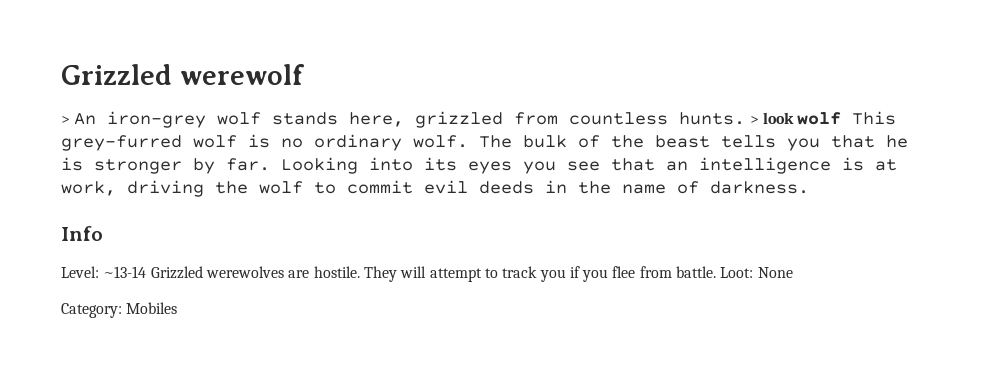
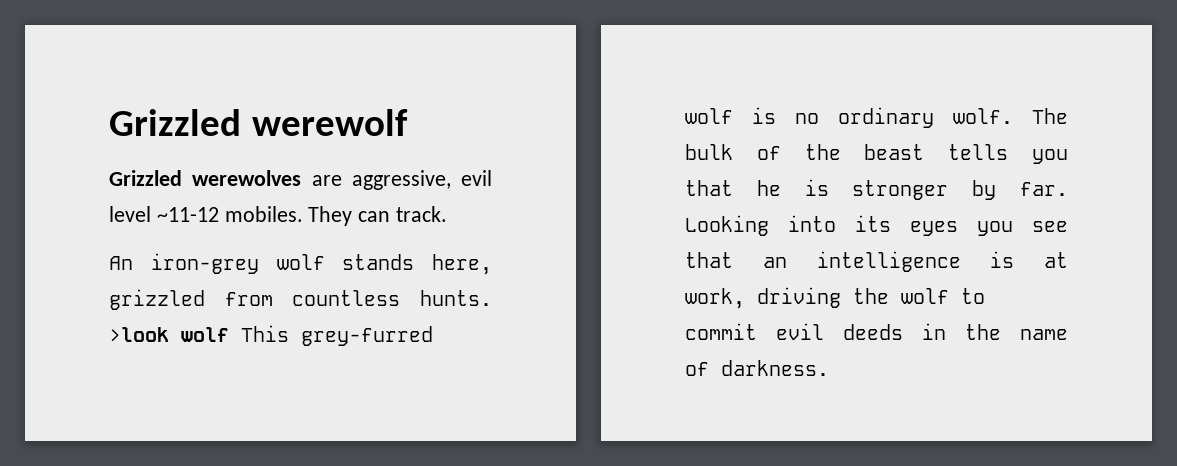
- > An iron-grey wolf stands here, grizzled from countless hunts.
+ Grizzled werewolves are aggressive, evil level ~11-12 mobiles. They can track.
+ An iron-grey wolf stands here, grizzled from countless hunts.
- > look wolf This grey-furred wolf is no ordinary wolf.
+ >look wolf This grey-furred wolf is no ordinary wolf.
- Info
- Level: ~13-14 Grizzled werewolves are hostile. They will attempt to track you if you flee from battle. Loot: None
- Category: Mobiles

